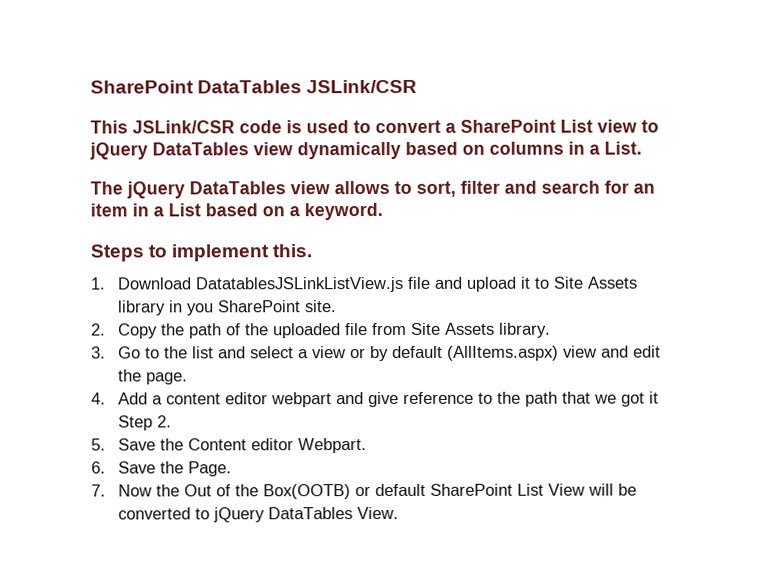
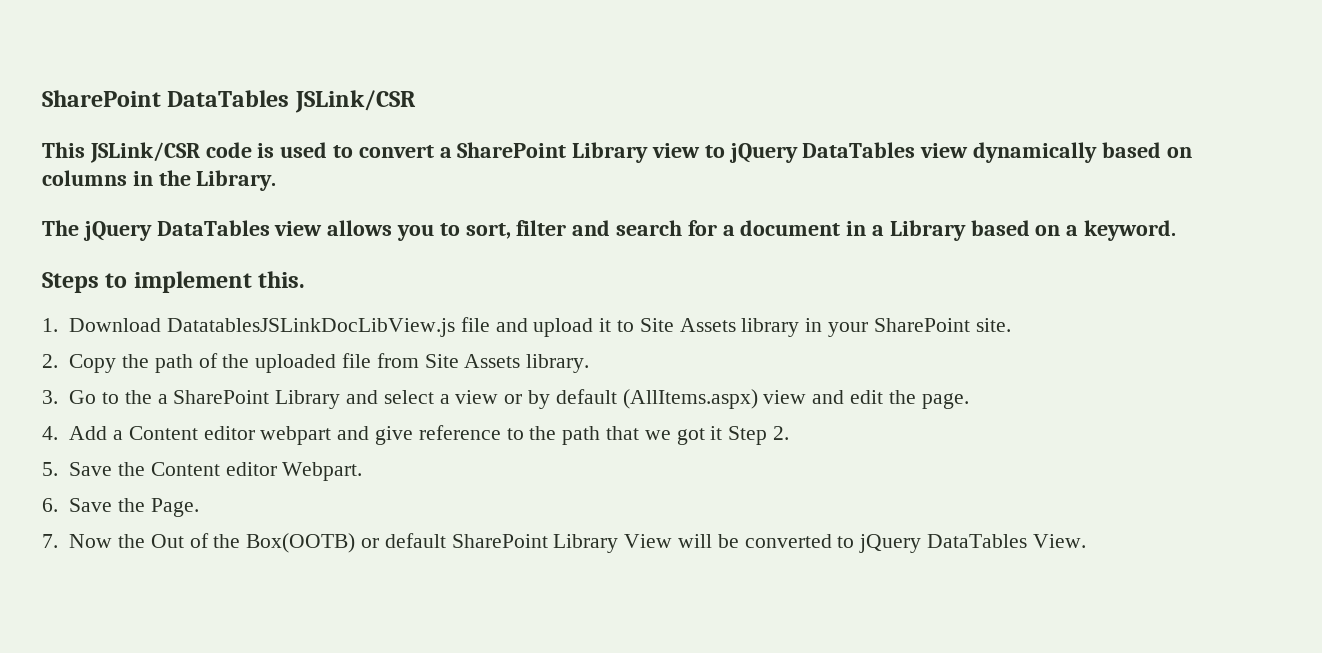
- This JSLink/CSR code is used to convert a SharePoint List view to jQuery DataTables view dynamically based on columns in a List.
+ This JSLink/CSR code is used to convert a SharePoint Library view to jQuery DataTables view dynamically based on columns in the Library.
- The jQuery DataTables view allows to sort, filter and search for an item in a List based on a keyword.
+ The jQuery DataTables view allows you to sort, filter and search for a document in a Library based on a keyword.
- 1. Download DatatablesJSLinkListView.js file and upload it to Site Assets library in you SharePoint site.
+ 1. Download DatatablesJSLinkDocLibView.js file and upload it to Site Assets library in your SharePoint site.
- 3. Go to the list and select a view or by default (AllItems.aspx) view and edit the page.
+ 3. Go to the a SharePoint Library and select a view or by default (AllItems.aspx) view and edit the page.
- 4. Add a content editor webpart and give reference to the path that we got it Step 2.
+ 4. Add a Content editor webpart and give reference to the path that we got it Step 2.
- 7. Now the Out of the Box(OOTB) or default SharePoint List View will be converted to jQuery DataTables View.
+ 7. Now the Out of the Box(OOTB) or default SharePoint Library View will be converted to jQuery DataTables View.

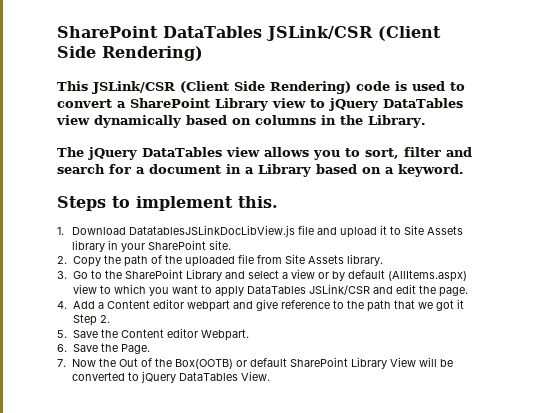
- SharePoint DataTables JSLink/CSR
+ SharePoint DataTables JSLink/CSR (Client Side Rendering)
- This JSLink/CSR code is used to convert a SharePoint Library view to jQuery DataTables view dynamically based on columns in the Library.
+ This JSLink/CSR (Client Side Rendering) code is used to convert a SharePoint Library view to jQuery DataTables view dynamically based on columns in the Library.
- 3. Go to the a SharePoint Library and select a view or by default (AllItems.aspx) view and edit the page.
+ 3. Go to the SharePoint Library and select a view or by default (AllItems.aspx) view to which you want to apply DataTables JSLink/CSR and edit the page.

